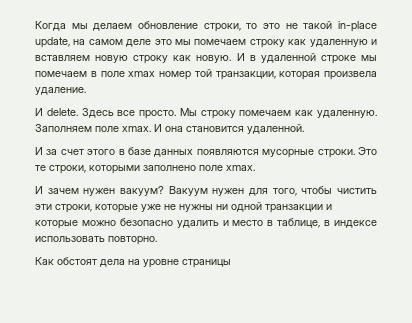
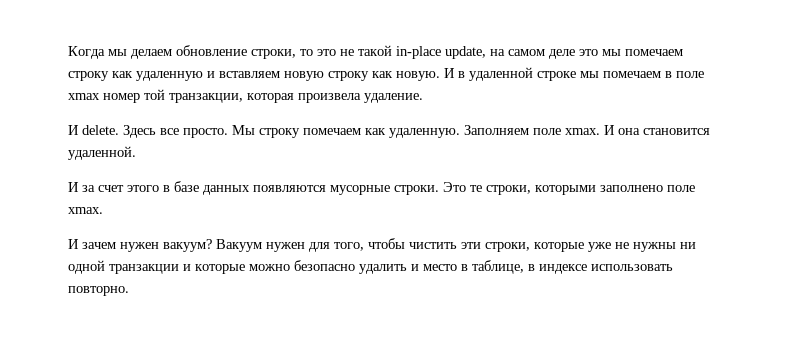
- Как обстоят дела на уровне страницы

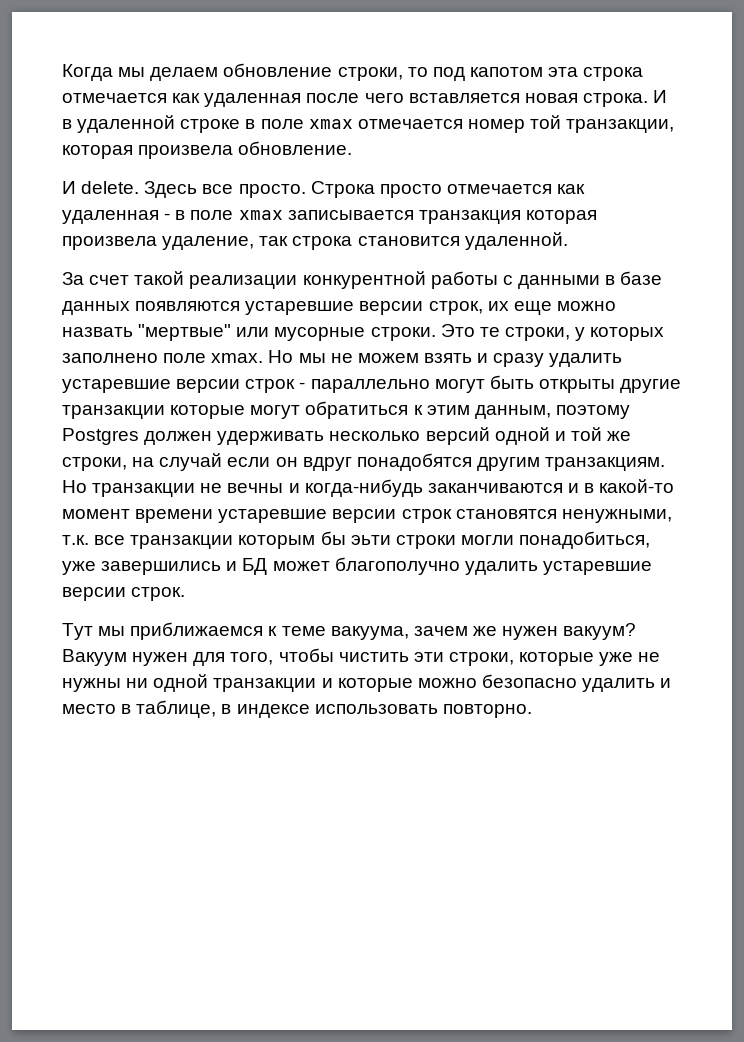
- Когда мы делаем обновление строки, то это не такой in-place update, на самом деле это мы помечаем строку как удаленную и вставляем новую строку как новую.
+ Когда мы делаем обновление строки, то под капотом эта строка отмечается как удаленная после чего вставляется новая строка.
- И в удаленной строке мы помечаем в поле xmax номер той транзакции, которая произвела удаление.
+ И в удаленной строке в поле xmax отмечается номер той транзакции, которая произвела обновление.
- Мы строку помечаем как удаленную. Заполняем поле xmax. И она становится удаленной.
- И за счет этого в базе данных появляются мусорные строки.
+ Строка просто отмечается как удаленная - в поле xmax записывается транзакция которая произвела удаление, так строка становится удаленной.
+ За счет такой реализации конкурентной работы с данными в базе данных появляются устаревшие версии строк, их еще можно назвать "мертвые" или мусорные строки.
- Это те строки, которыми заполнено поле xmax.
- И зачем нужен вакуум?
+ Это те строки, у которых заполнено поле xmax. Но мы не можем взять и сразу удалить устаревшие версии строк - параллельно могут быть открыты другие транзакции которые могут обратиться к этим данным, поэтому Postgres должен удерживать несколько версий одной и той же строки, на случай если он вдруг понадобятся другим транзакциям. Но транзакции не вечны и когда-нибудь заканчиваются и в какой-то момент времени устаревшие версии строк становятся ненужными, т.к. все транзакции которым бы эьти строки могли понадобиться, уже завершились и БД может благополучно удалить устаревшие версии строк.
+ Тут мы приближаемся к теме вакуума, зачем же нужен вакуум?

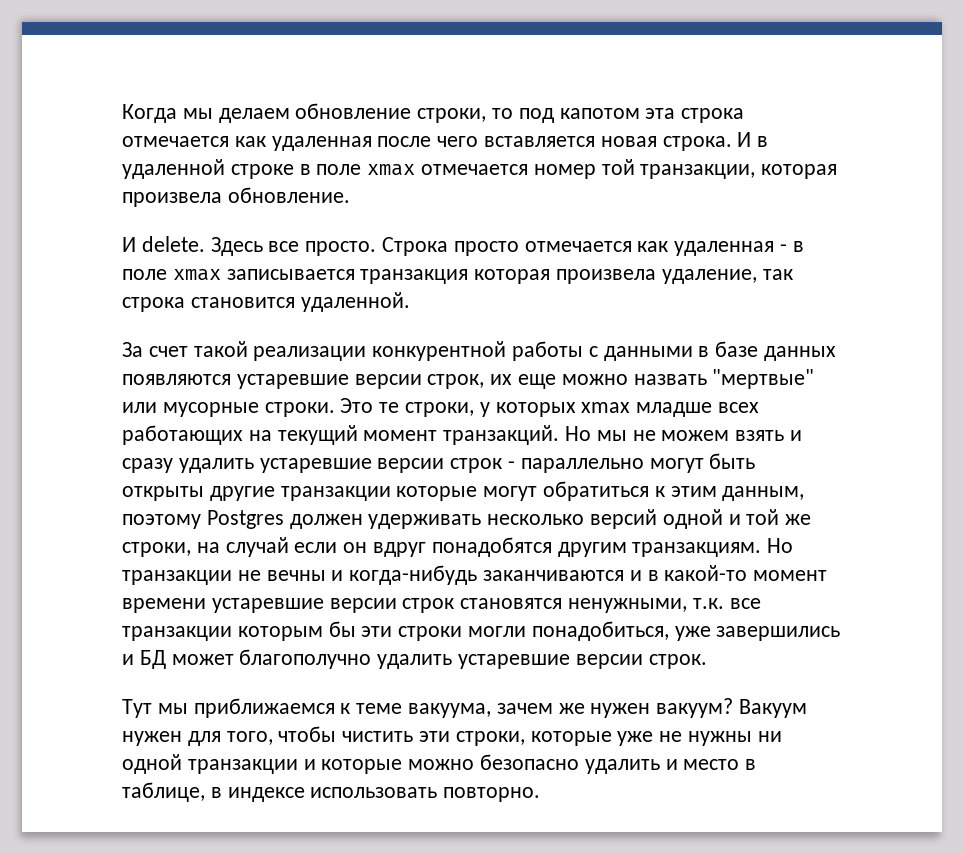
- Это те строки, у которых заполнено поле xmax.
+ Это те строки, у которых xmax младше всех работающих на текущий момент транзакций.
- Но транзакции не вечны и когда-нибудь заканчиваются и в какой-то момент времени устаревшие версии строк становятся ненужными, т.к. все транзакции которым бы эьти строки могли понадобиться, уже завершились и БД может благополучно удалить устаревшие версии строк.
+ Но транзакции не вечны и когда-нибудь заканчиваются и в какой-то момент времени устаревшие версии строк становятся ненужными, т.к. все транзакции которым бы эти строки могли понадобиться, уже завершились и БД может благополучно удалить устаревшие версии строк.

